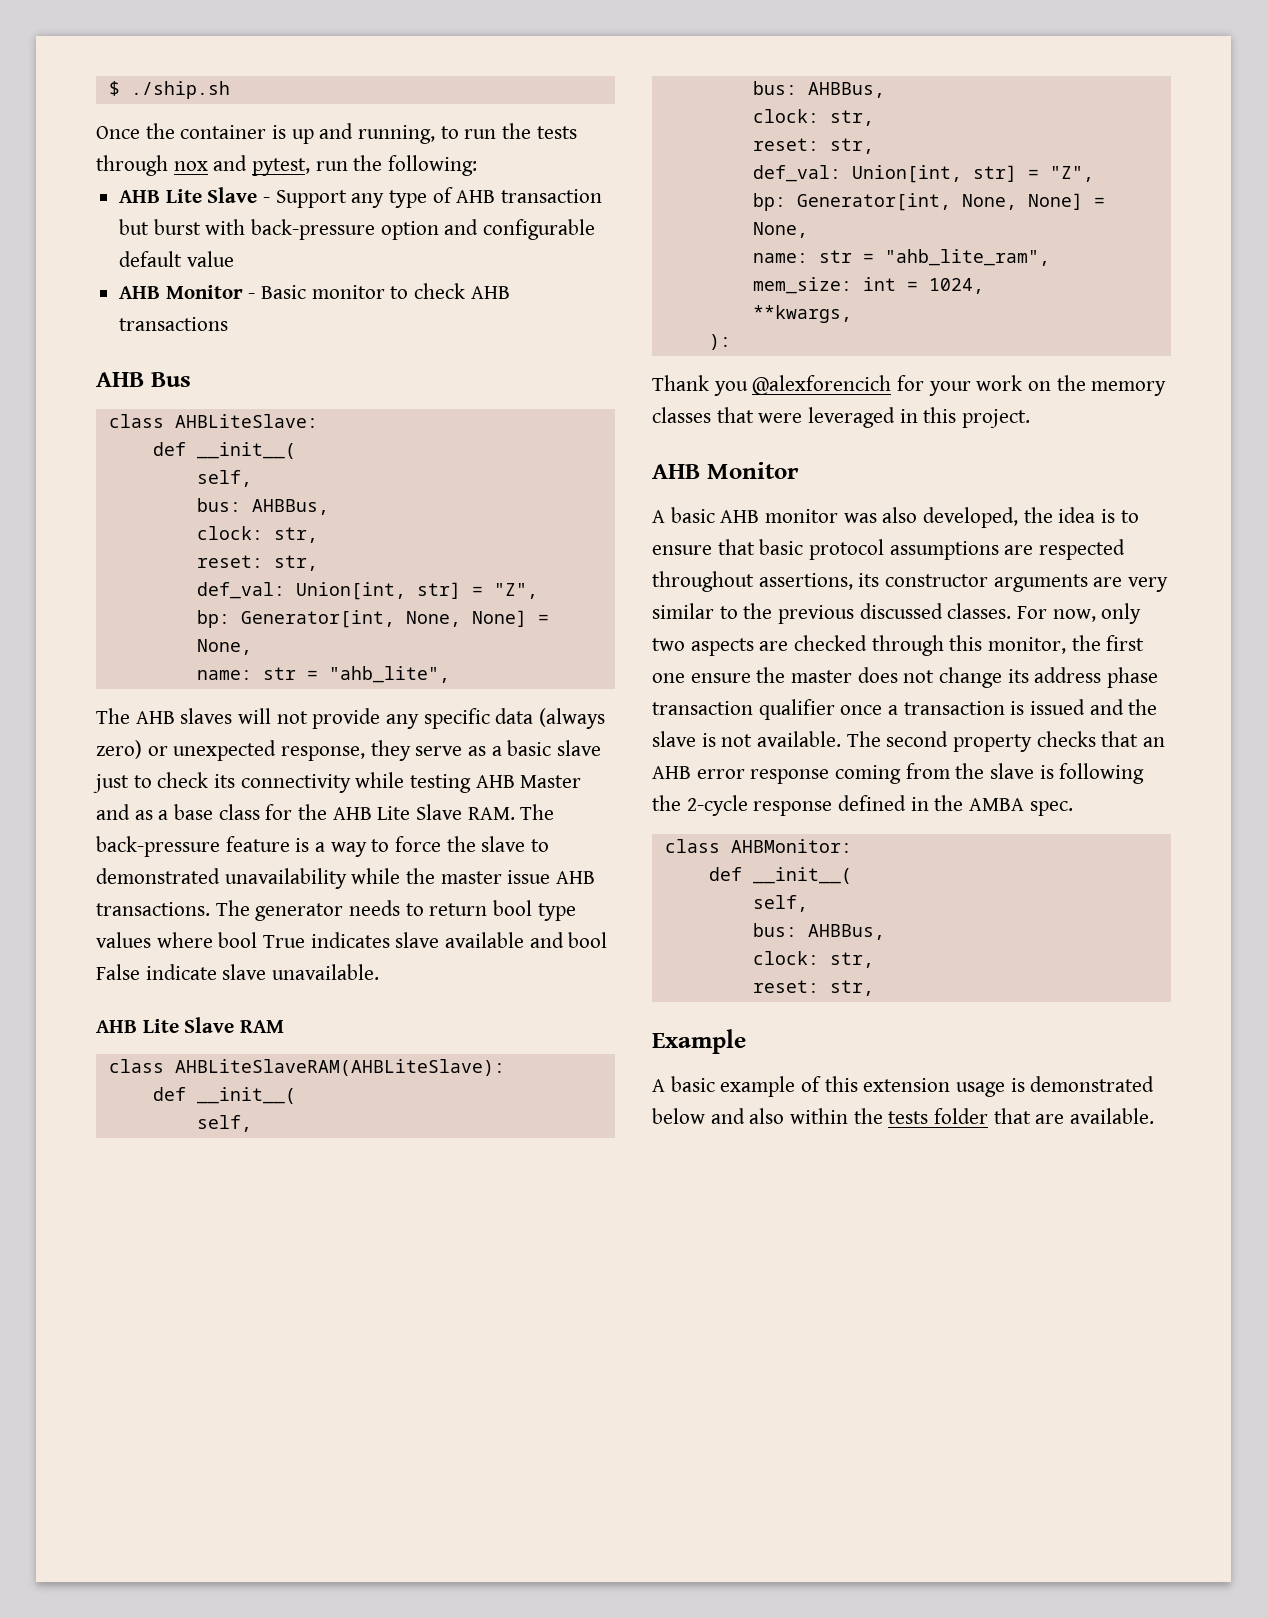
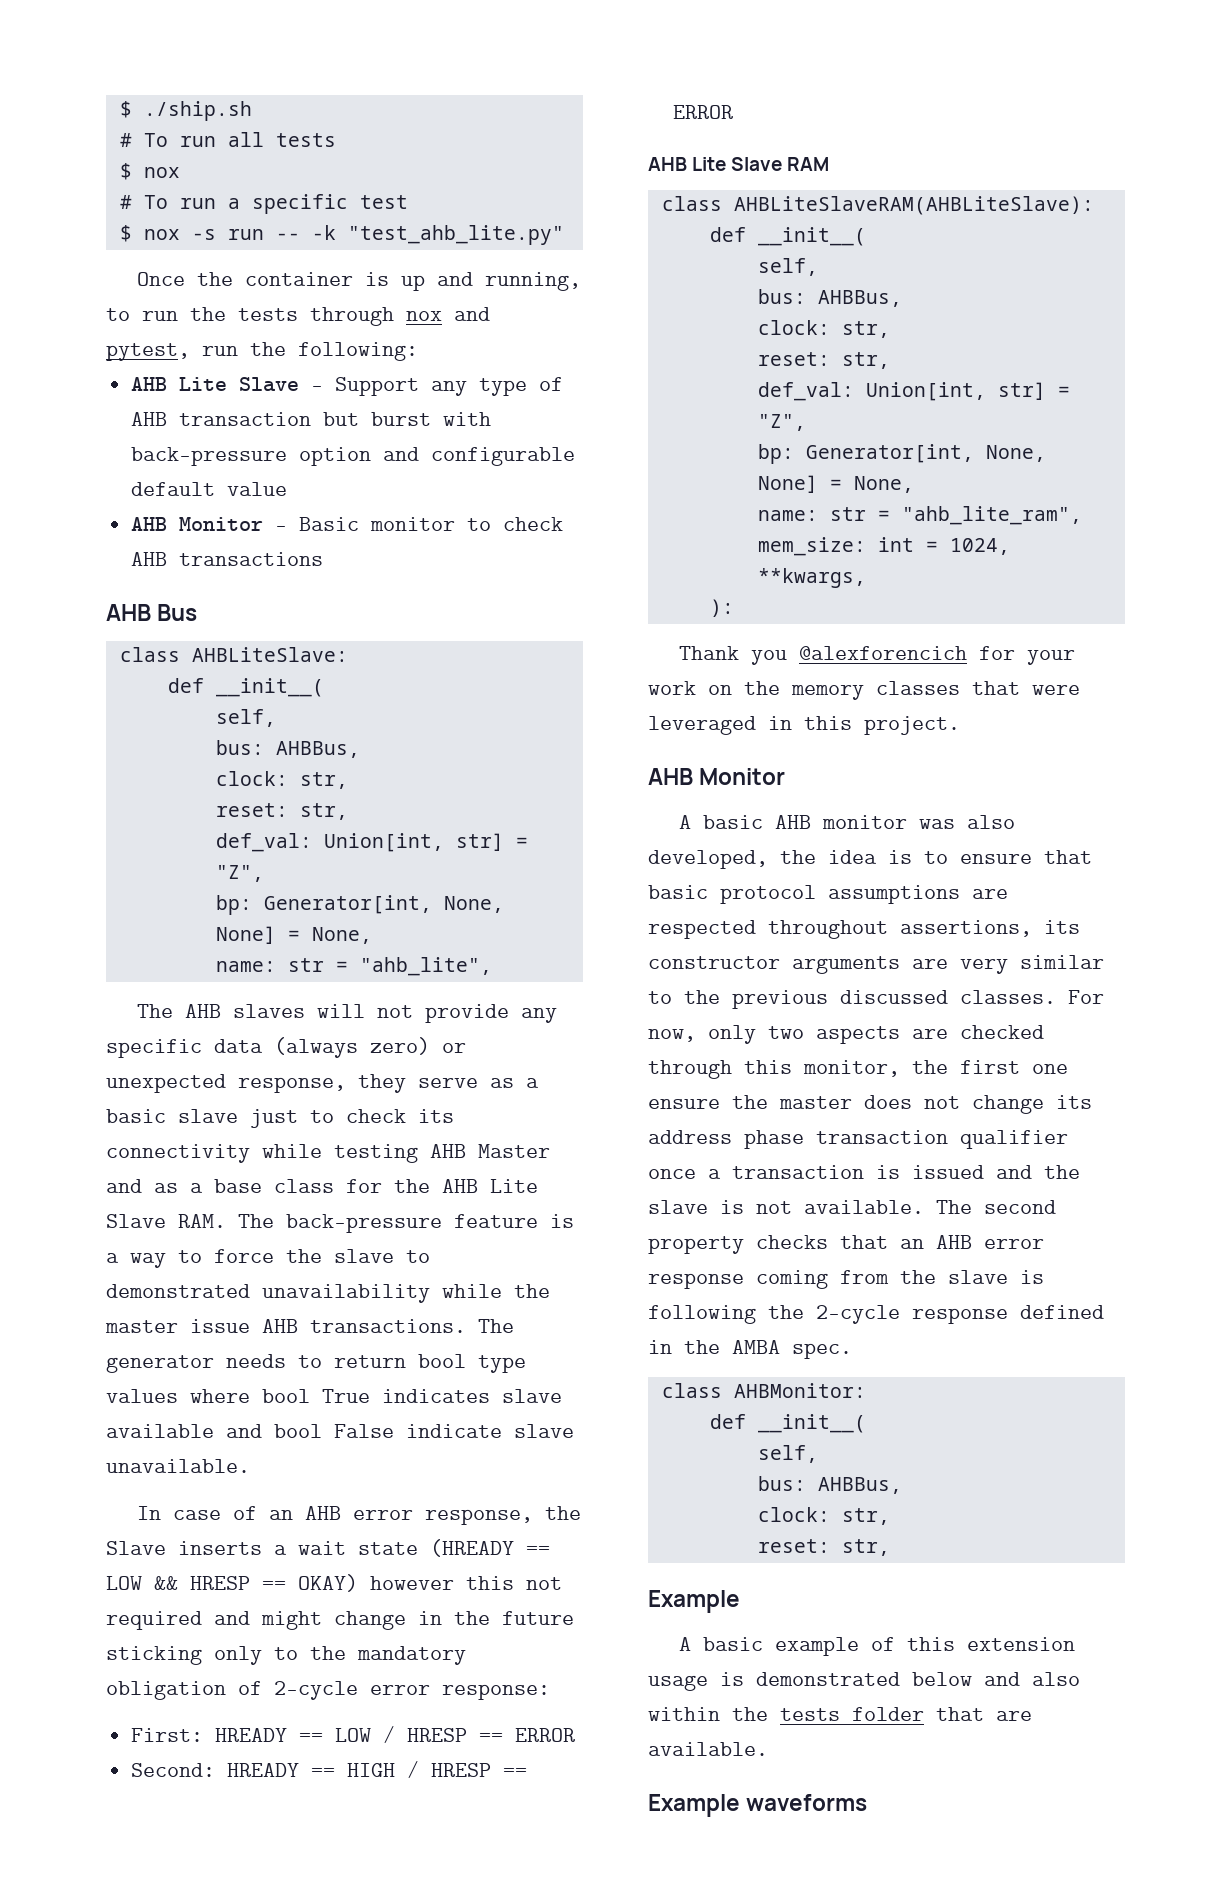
+ # To run all tests
+ $ nox
+ # To run a specific test
+ $ nox -s run -- -k "test_ahb_lite.py"
+ In case of an AHB error response, the Slave inserts a wait state (HREADY == LOW && HRESP == OKAY) however this not required and might change in the future sticking only to the mandatory obligation of 2-cycle error response:
+ First: HREADY == LOW / HRESP == ERROR
+ Second: HREADY == HIGH / HRESP == ERROR
+ Example waveforms

